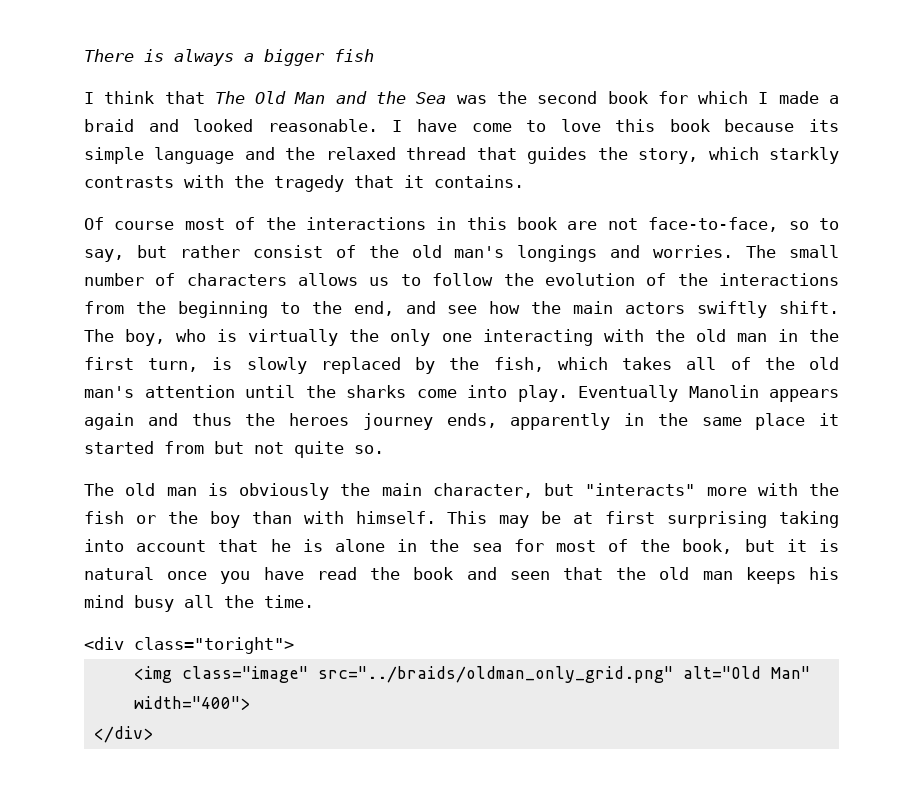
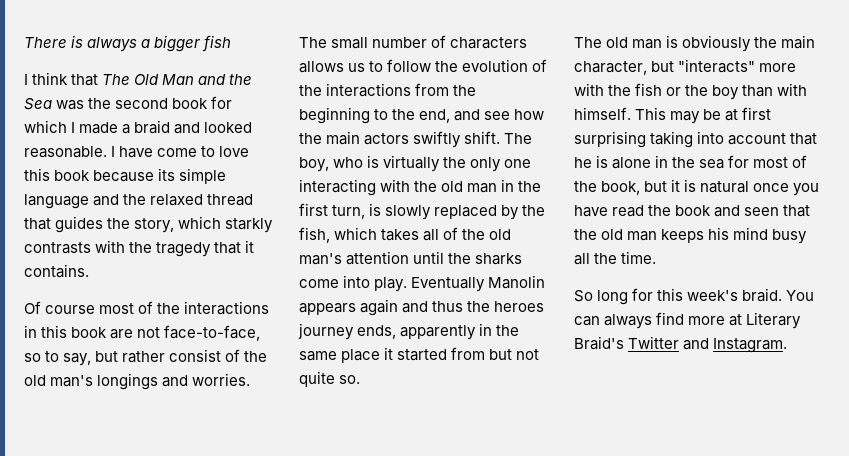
- <div class="toright">
- <img class="image" src="../braids/oldman_only_grid.png" alt="Old Man" width="400">
- </div>
+ So long for this week's braid. You can always find more at Literary Braid's Twitter and Instagram.

